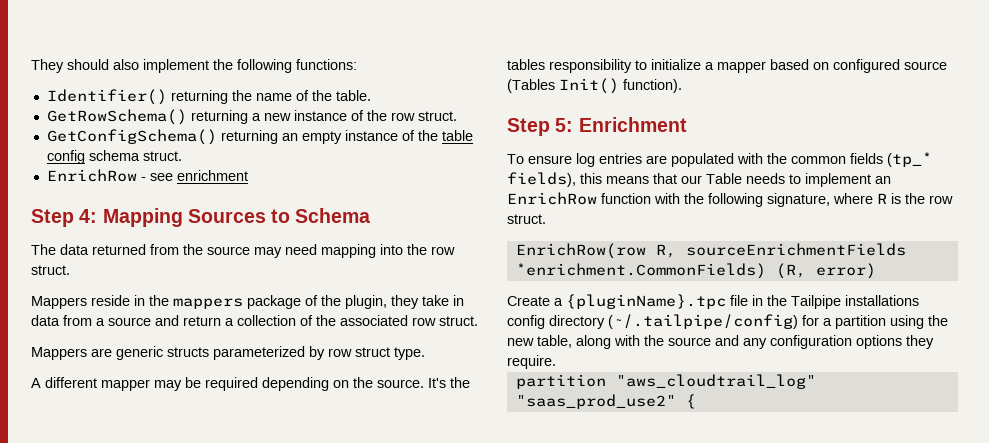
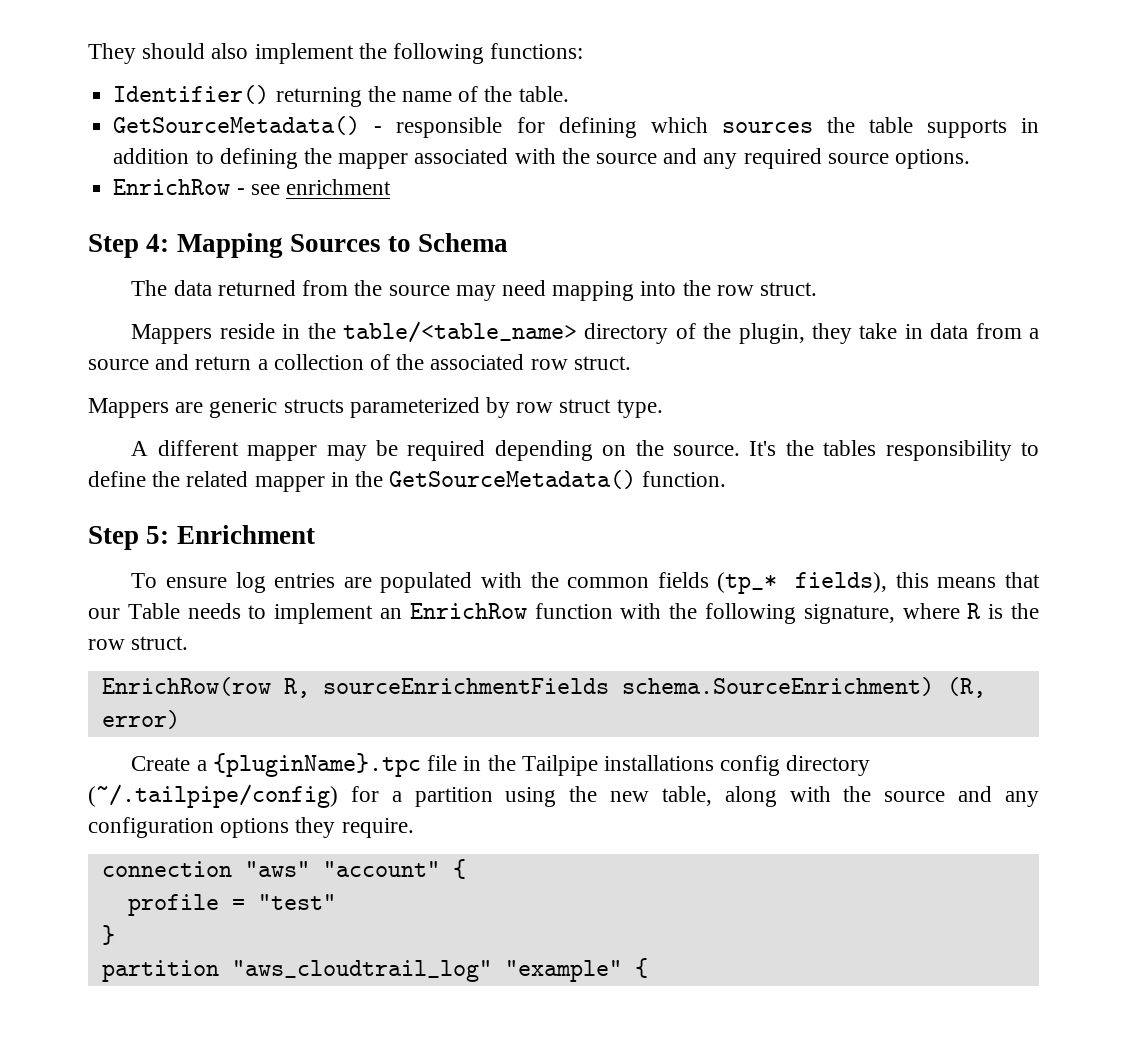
- GetRowSchema() returning a new instance of the row struct.
- GetConfigSchema() returning an empty instance of the table config schema struct.
+ GetSourceMetadata() - responsible for defining which sources the table supports in addition to defining the mapper associated with the source and any required source options.
- Mappers reside in the mappers package of the plugin, they take in data from a source and return a collection of the associated row struct.
+ Mappers reside in the table/<table_name> directory of the plugin, they take in data from a source and return a collection of the associated row struct.
- It's the tables responsibility to initialize a mapper based on configured source (Tables Init() function).
+ It's the tables responsibility to define the related mapper in the GetSourceMetadata() function.
- EnrichRow(row R, sourceEnrichmentFields *enrichment.CommonFields) (R, error)
+ EnrichRow(row R, sourceEnrichmentFields schema.SourceEnrichment) (R, error)
+ connection "aws" "account" {
+ profile = "test"
+ }
- partition "aws_cloudtrail_log" "saas_prod_use2" {
+ partition "aws_cloudtrail_log" "example" {

